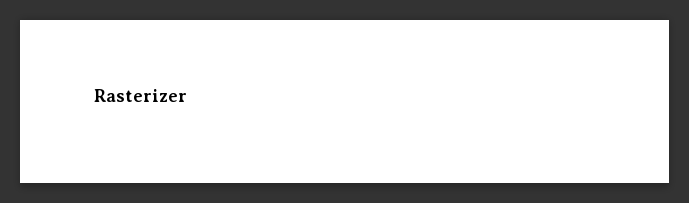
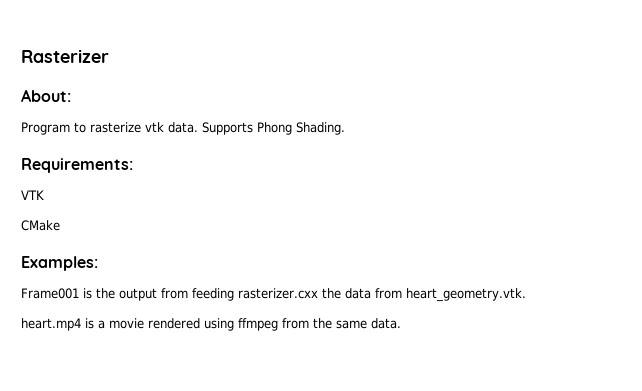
+ About:
+ Program to rasterize vtk data. Supports Phong Shading.
+ Requirements:
+ VTK
+ CMake
+ Examples:
+ Frame001 is the output from feeding rasterizer.cxx the data from heart_geometry.vtk.
+ heart.mp4 is a movie rendered using ffmpeg from the same data.

